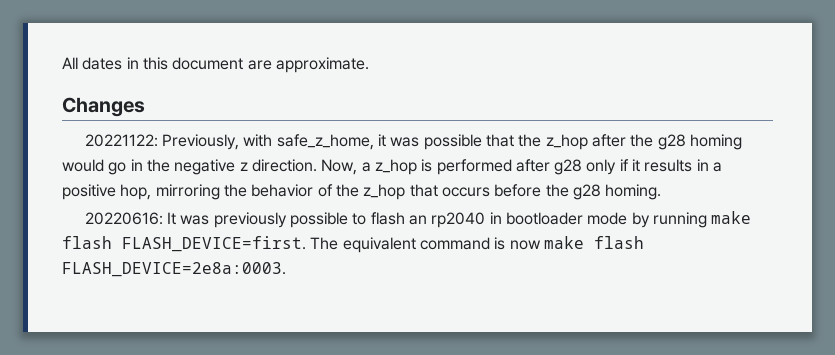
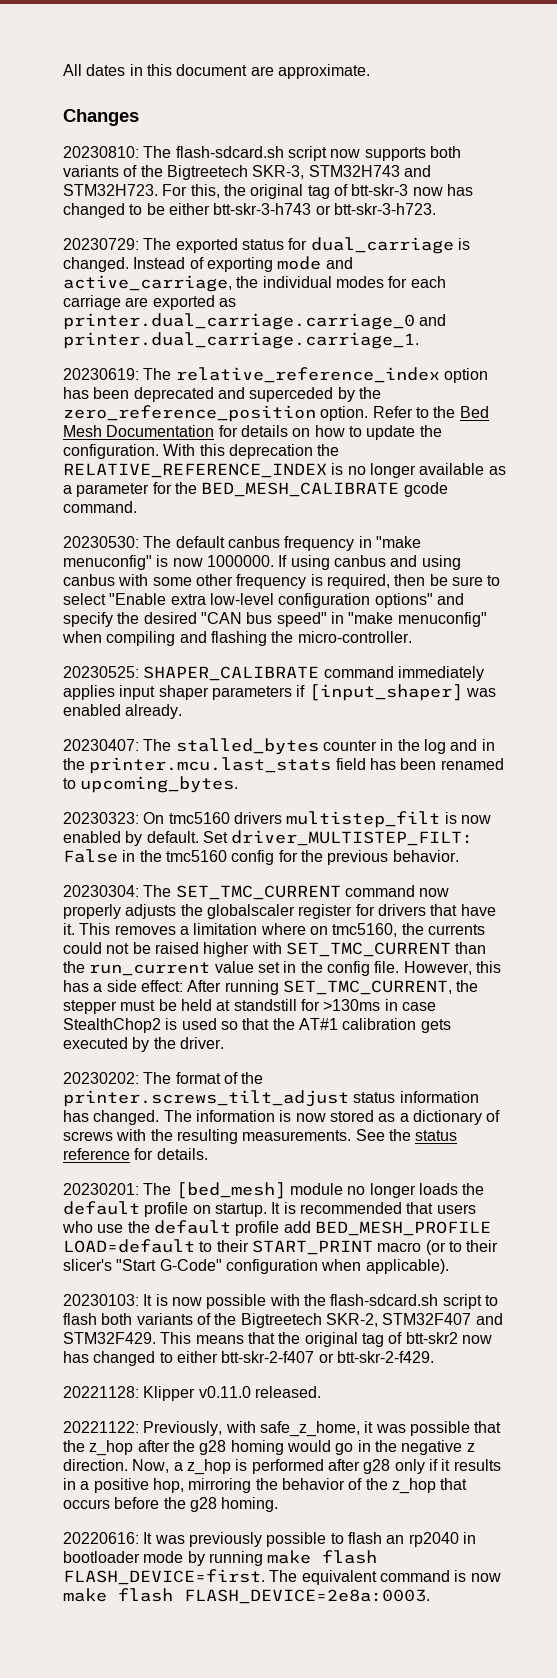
+ 20230810: The flash-sdcard.sh script now supports both variants of the Bigtreetech SKR-3, STM32H743 and STM32H723. For this, the original tag of btt-skr-3 now has changed to be either btt-skr-3-h743 or btt-skr-3-h723.
+ 20230729: The exported status for dual_carriage is changed. Instead of exporting mode and active_carriage, the individual modes for each carriage are exported as printer.dual_carriage.carriage_0 and printer.dual_carriage.carriage_1.
+ 20230619: The relative_reference_index option has been deprecated and superceded by the zero_reference_position option. Refer to the Bed Mesh Documentation for details on how to update the configuration. With this deprecation the RELATIVE_REFERENCE_INDEX is no longer available as a parameter for the BED_MESH_CALIBRATE gcode command.
+ 20230530: The default canbus frequency in "make menuconfig" is now 1000000. If using canbus and using canbus with some other frequency is required, then be sure to select "Enable extra low-level configuration options" and specify the desired "CAN bus speed" in "make menuconfig" when compiling and flashing the micro-controller.
+ 20230525: SHAPER_CALIBRATE command immediately applies input shaper parameters if [input_shaper] was enabled already.
+ 20230407: The stalled_bytes counter in the log and in the printer.mcu.last_stats field has been renamed to upcoming_bytes.
+ 20230323: On tmc5160 drivers multistep_filt is now enabled by default. Set driver_MULTISTEP_FILT: False in the tmc5160 config for the previous behavior.
+ 20230304: The SET_TMC_CURRENT command now properly adjusts the globalscaler register for drivers that have it. This removes a limitation where on tmc5160, the currents could not be raised higher with SET_TMC_CURRENT than the run_current value set in the config file. However, this has a side effect: After running SET_TMC_CURRENT, the stepper must be held at standstill for >130ms in case StealthChop2 is used so that the AT#1 calibration gets executed by the driver.
+ 20230202: The format of the printer.screws_tilt_adjust status information has changed. The information is now stored as a dictionary of screws with the resulting measurements. See the status reference for details.
+ 20230201: The [bed_mesh] module no longer loads the default profile on startup. It is recommended that users who use the default profile add BED_MESH_PROFILE LOAD=default to their START_PRINT macro (or to their slicer's "Start G-Code" configuration when applicable).
+ 20230103: It is now possible with the flash-sdcard.sh script to flash both variants of the Bigtreetech SKR-2, STM32F407 and STM32F429. This means that the original tag of btt-skr2 now has changed to either btt-skr-2-f407 or btt-skr-2-f429.
+ 20221128: Klipper v0.11.0 released.

